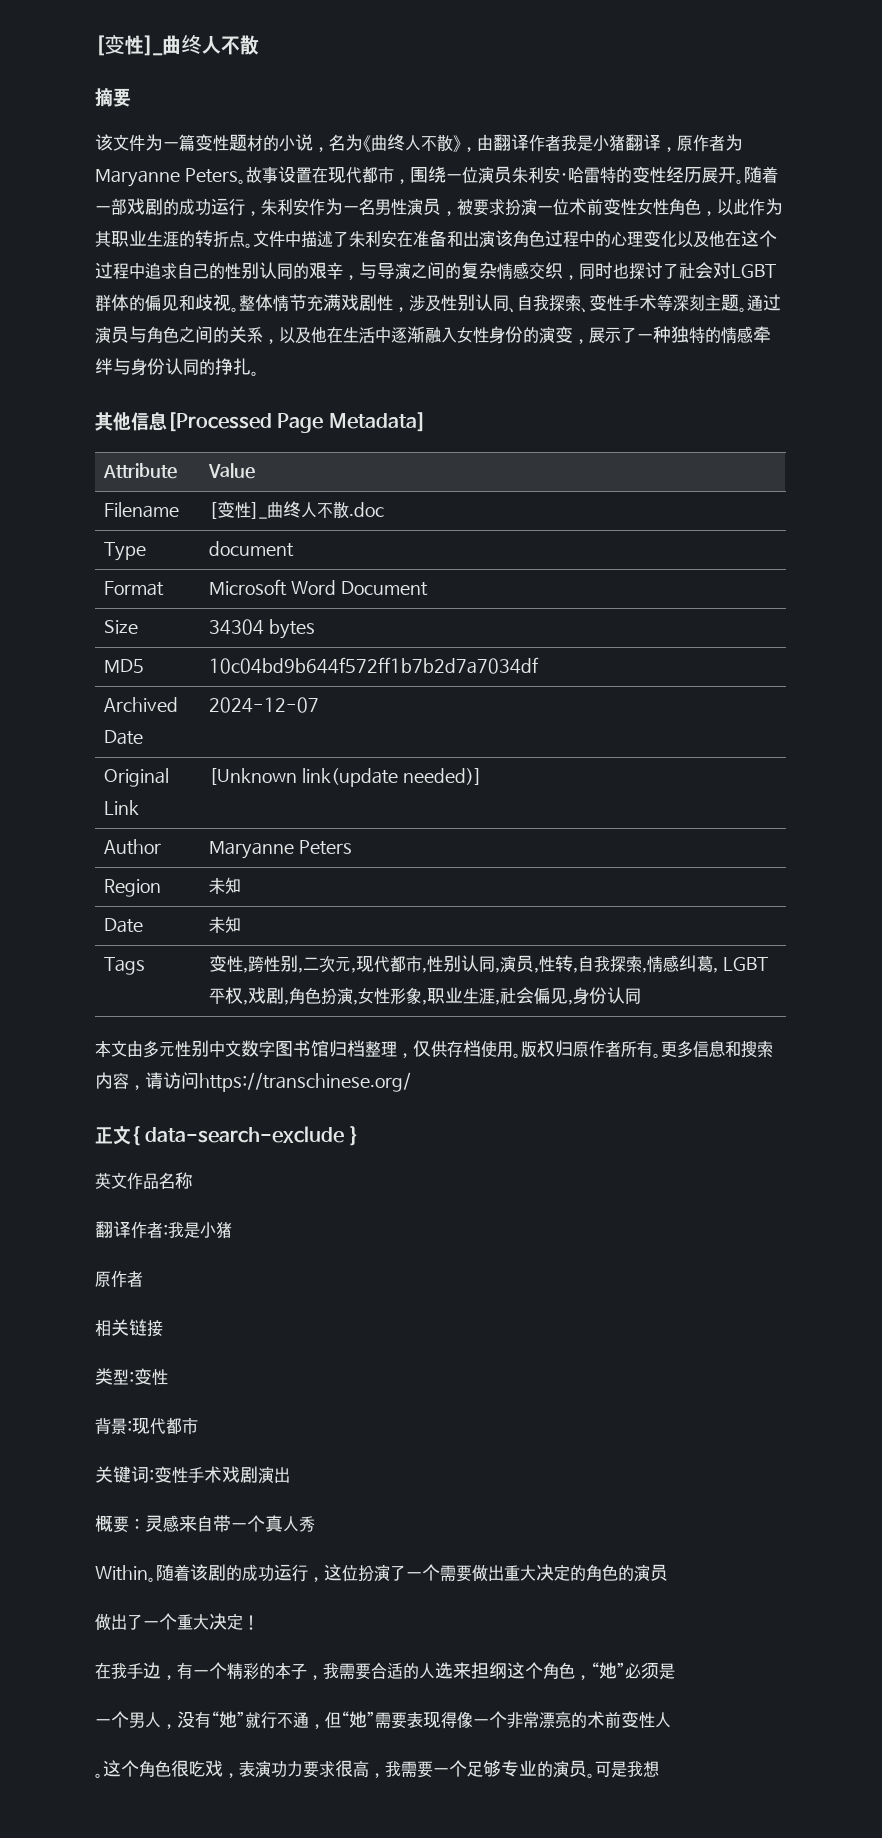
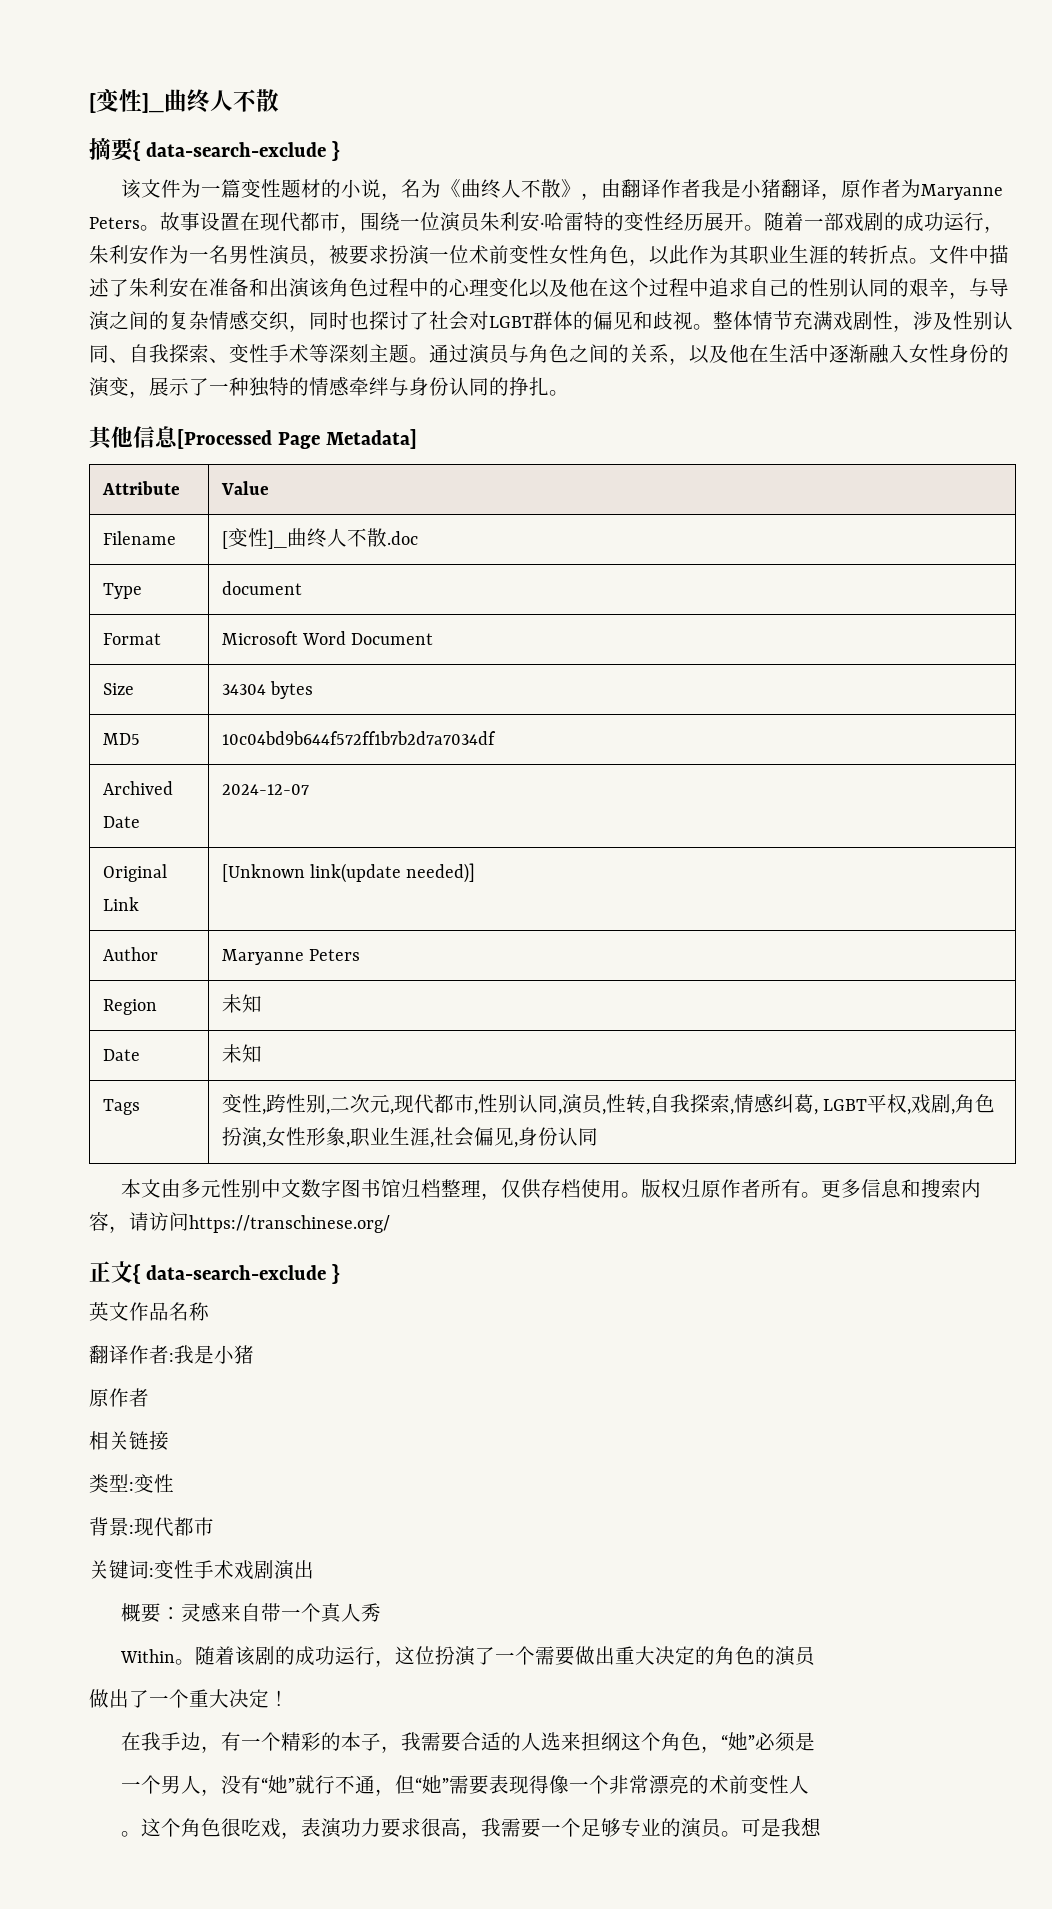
- 摘要
+ 摘要{ data-search-exclude }

